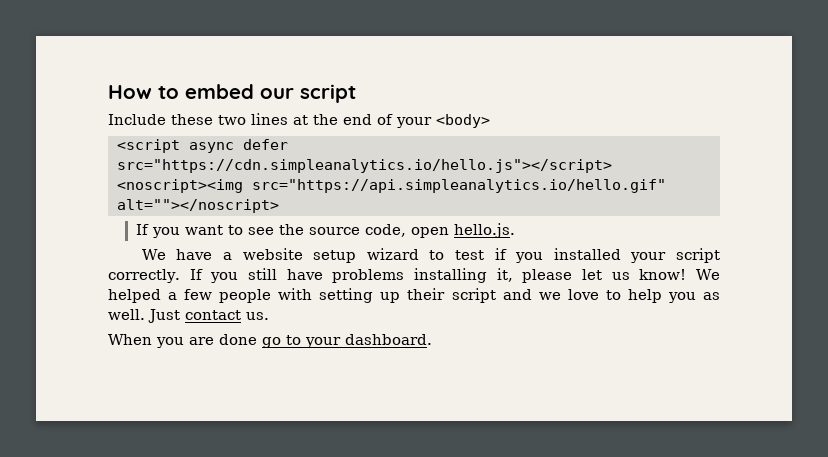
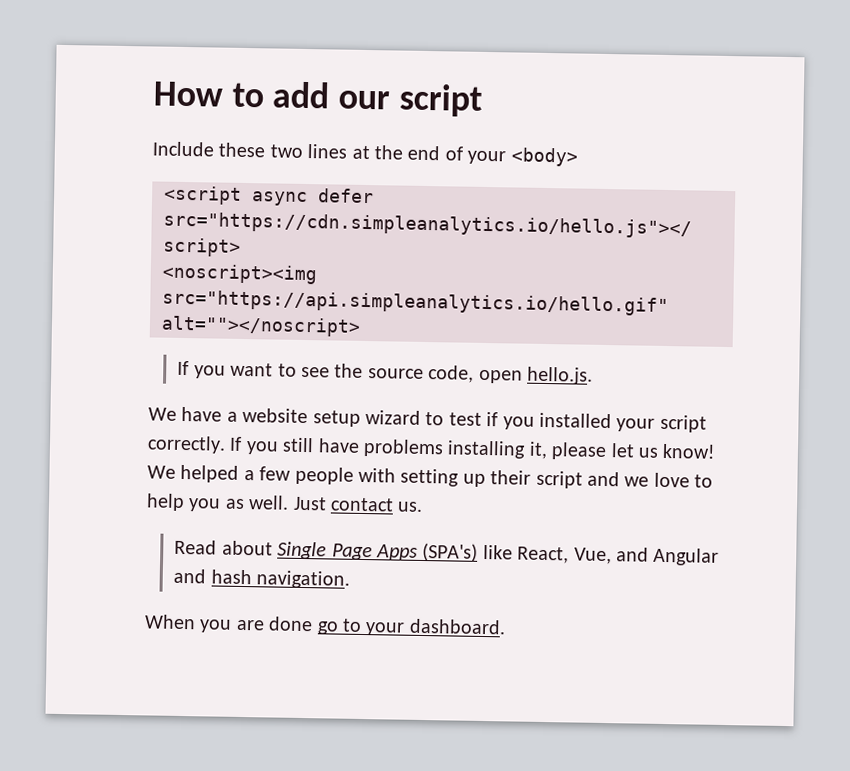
- How to embed our script
+ How to add our script
+ Read about Single Page Apps (SPA's) like React, Vue, and Angular and hash navigation.

